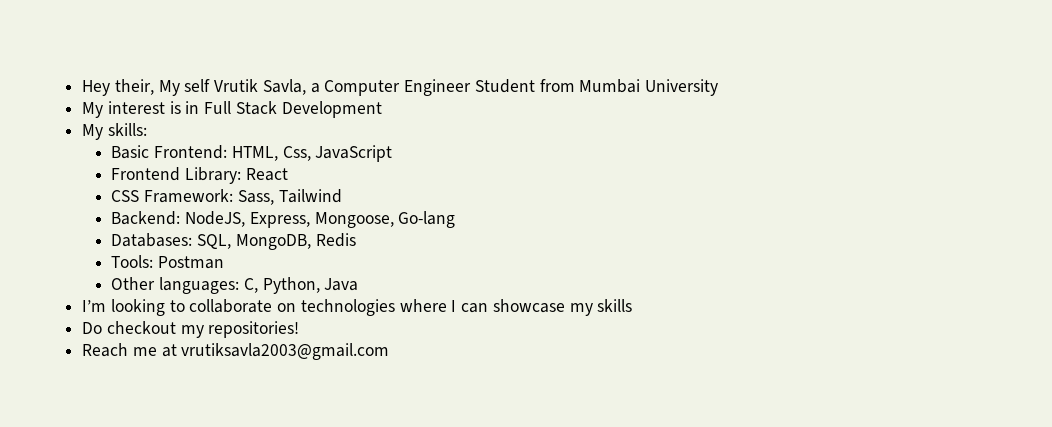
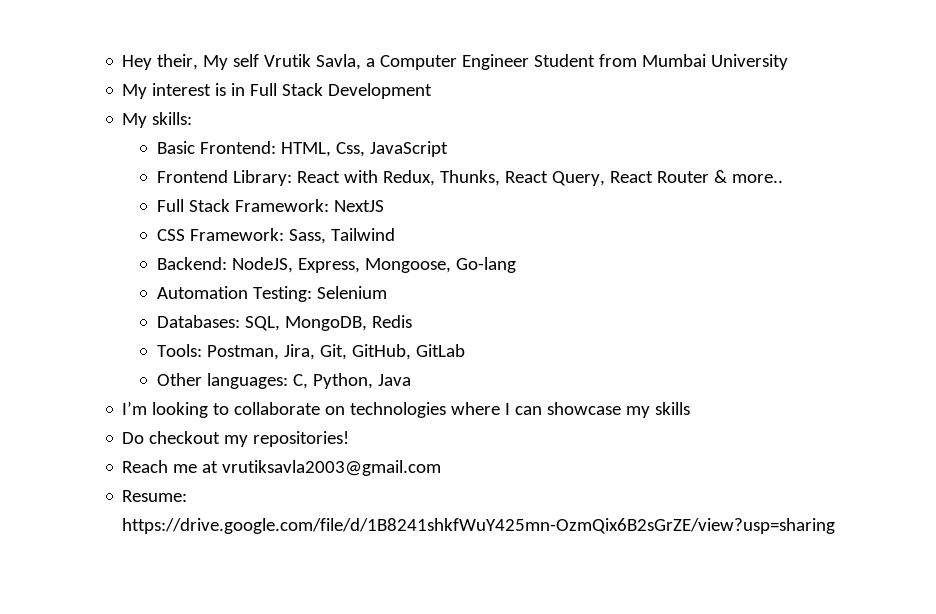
- Frontend Library: React
+ Frontend Library: React with Redux, Thunks, React Query, React Router & more..
+ Full Stack Framework: NextJS
+ Automation Testing: Selenium
- Tools: Postman
+ Tools: Postman, Jira, Git, GitHub, GitLab
+ Resume: https://drive.google.com/file/d/1B8241shkfWuY425mn-OzmQix6B2sGrZE/view?usp=sharing

